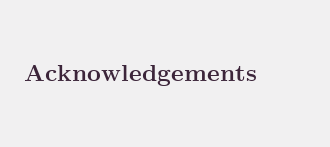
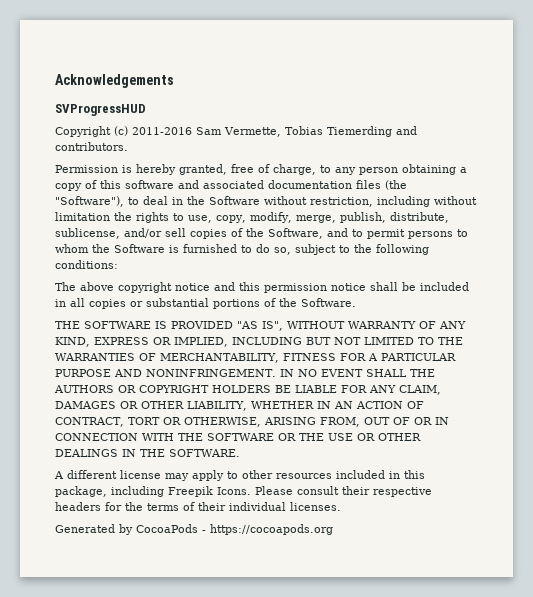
+ SVProgressHUD
+ Copyright (c) 2011-2016 Sam Vermette, Tobias Tiemerding and contributors.
+ Permission is hereby granted, free of charge, to any person obtaining a copy of this software and associated documentation files (the "Software"), to deal in the Software without restriction, including without limitation the rights to use, copy, modify, merge, publish, distribute, sublicense, and/or sell copies of the Software, and to permit persons to whom the Software is furnished to do so, subject to the following conditions:
+ The above copyright notice and this permission notice shall be included in all copies or substantial portions of the Software.
+ THE SOFTWARE IS PROVIDED "AS IS", WITHOUT WARRANTY OF ANY KIND, EXPRESS OR IMPLIED, INCLUDING BUT NOT LIMITED TO THE WARRANTIES OF MERCHANTABILITY, FITNESS FOR A PARTICULAR PURPOSE AND NONINFRINGEMENT. IN NO EVENT SHALL THE AUTHORS OR COPYRIGHT HOLDERS BE LIABLE FOR ANY CLAIM, DAMAGES OR OTHER LIABILITY, WHETHER IN AN ACTION OF CONTRACT, TORT OR OTHERWISE, ARISING FROM, OUT OF OR IN CONNECTION WITH THE SOFTWARE OR THE USE OR OTHER DEALINGS IN THE SOFTWARE.
+ A different license may apply to other resources included in this package, including Freepik Icons. Please consult their respective headers for the terms of their individual licenses.
+ Generated by CocoaPods - https://cocoapods.org

